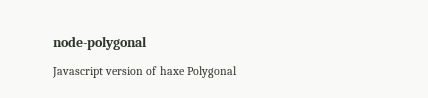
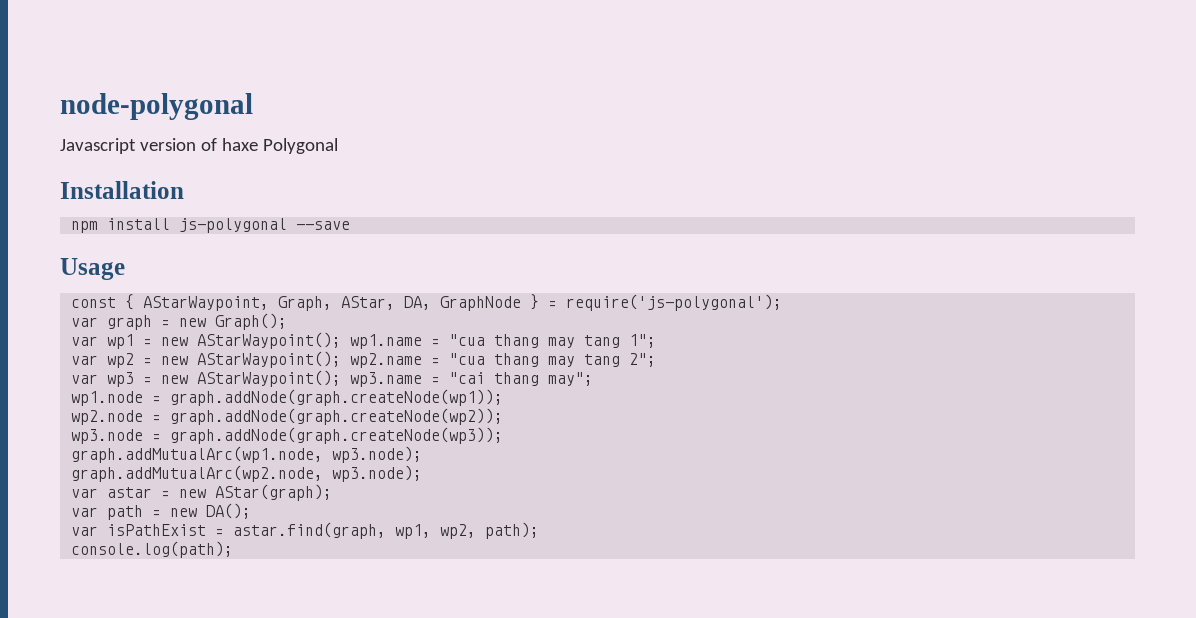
+ Installation
+ npm install js-polygonal --save
+ Usage
+ const { AStarWaypoint, Graph, AStar, DA, GraphNode } = require('js-polygonal');
+ var graph = new Graph();
+ var wp1 = new AStarWaypoint(); wp1.name = "cua thang may tang 1";
+ var wp2 = new AStarWaypoint(); wp2.name = "cua thang may tang 2";
+ var wp3 = new AStarWaypoint(); wp3.name = "cai thang may";
+ wp1.node = graph.addNode(graph.createNode(wp1));
+ wp2.node = graph.addNode(graph.createNode(wp2));
+ wp3.node = graph.addNode(graph.createNode(wp3));
+ graph.addMutualArc(wp1.node, wp3.node);
+ graph.addMutualArc(wp2.node, wp3.node);
+ var astar = new AStar(graph);
+ var path = new DA();
+ var isPathExist = astar.find(graph, wp1, wp2, path);
+ console.log(path);

